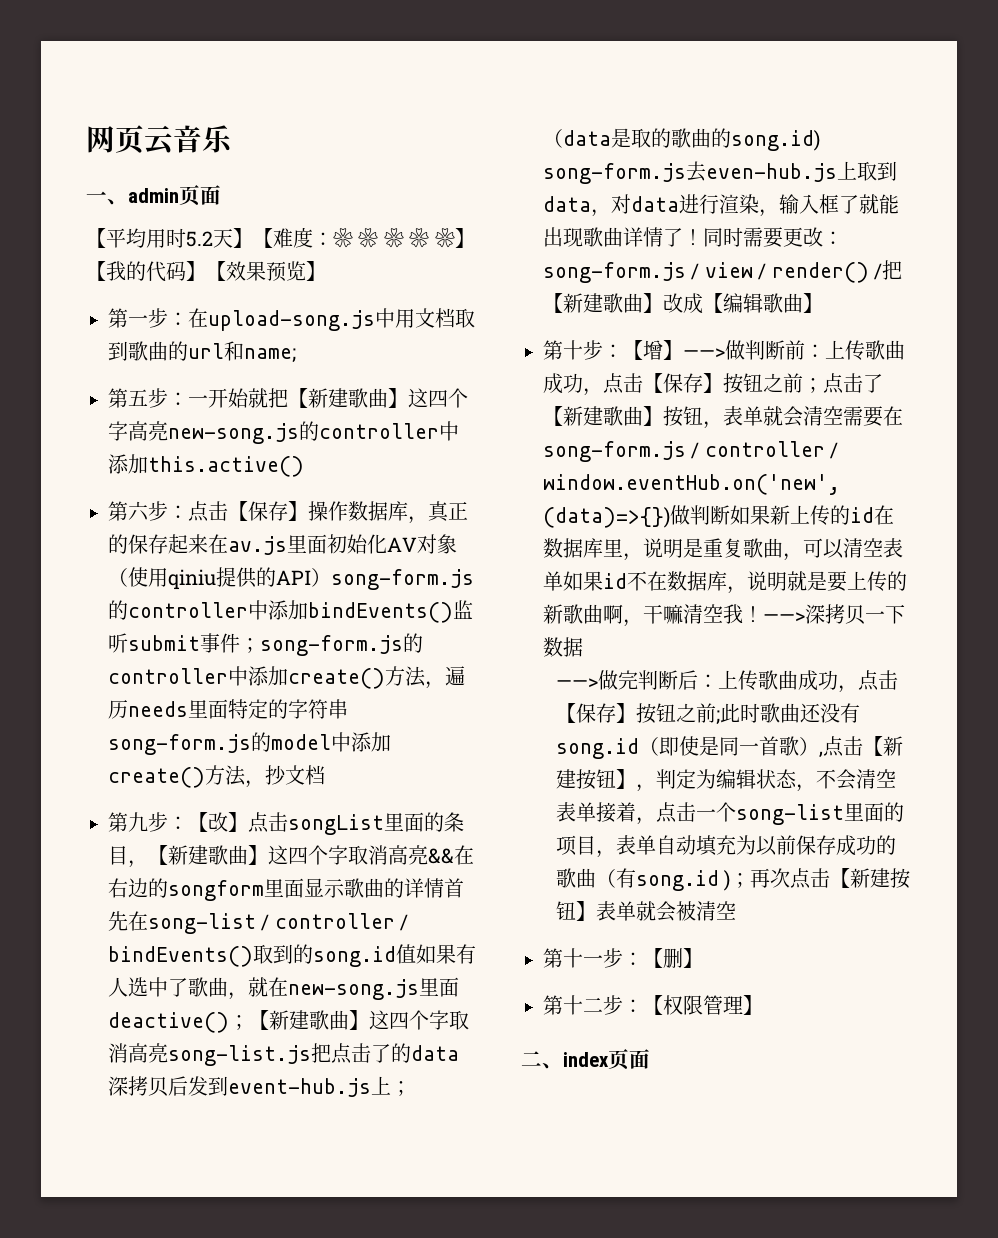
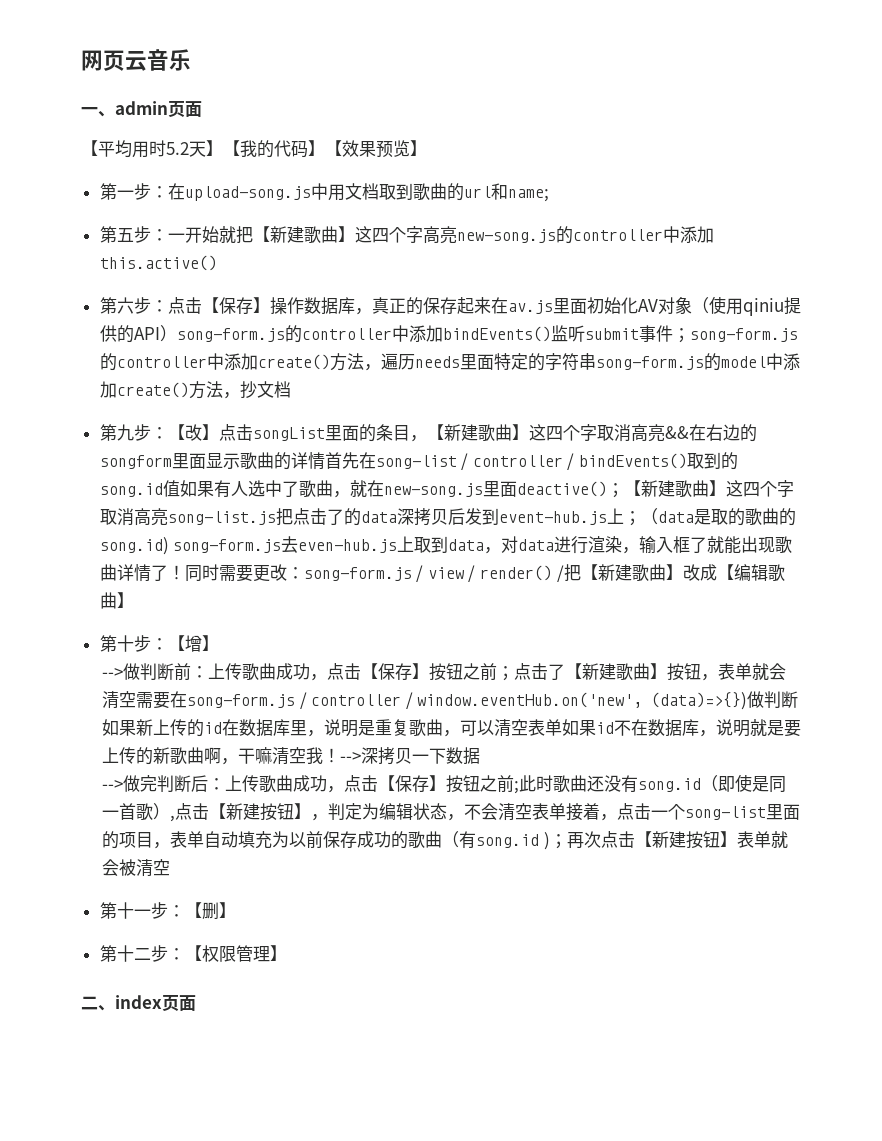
- 【平均用时5.2天】【难度：❀ ❀ ❀ ❀ ❀】【我的代码】【效果预览】
+ 【平均用时5.2天】【我的代码】【效果预览】
- 【增】——>做判断前：
+ 【增】
+ -->做判断前：
- ——>深拷贝一下数据
+ -->深拷贝一下数据
- ——>做完判断后：
+ -->做完判断后：

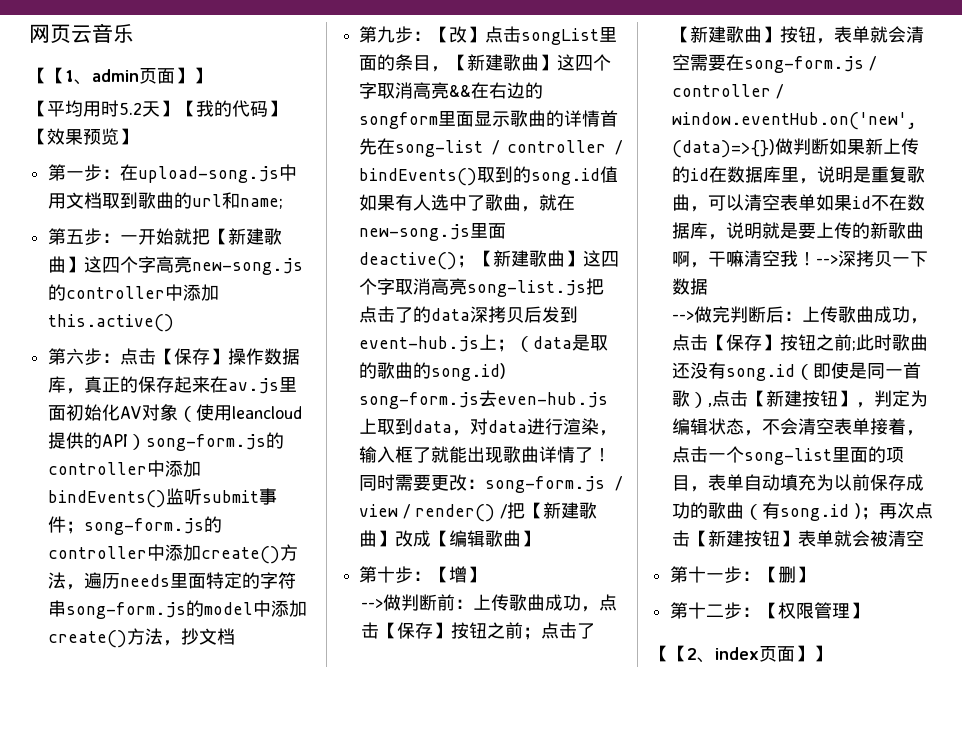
- 一、admin页面
+ 【【1、admin页面】】
- 第六步：点击【保存】操作数据库，真正的保存起来在av.js里面初始化AV对象（使用qiniu提供的API）song-form.js的controller中添加bindEvents()监听submit事件；song-form.js的controller中添加create()方法，遍历needs里面特定的字符串song-form.js的model中添加create()方法，抄文档
+ 第六步：点击【保存】操作数据库，真正的保存起来在av.js里面初始化AV对象（使用leancloud提供的API）song-form.js的controller中添加bindEvents()监听submit事件；song-form.js的controller中添加create()方法，遍历needs里面特定的字符串song-form.js的model中添加create()方法，抄文档
- 二、index页面
+ 【【2、index页面】】

